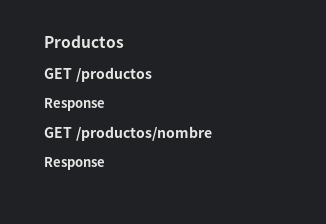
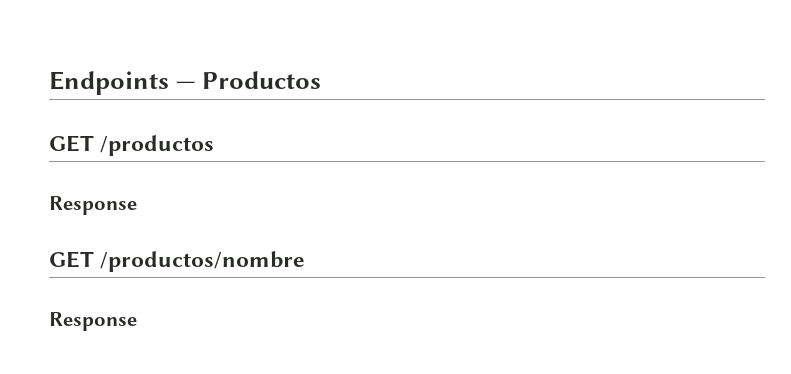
- Productos
+ Endpoints — Productos

